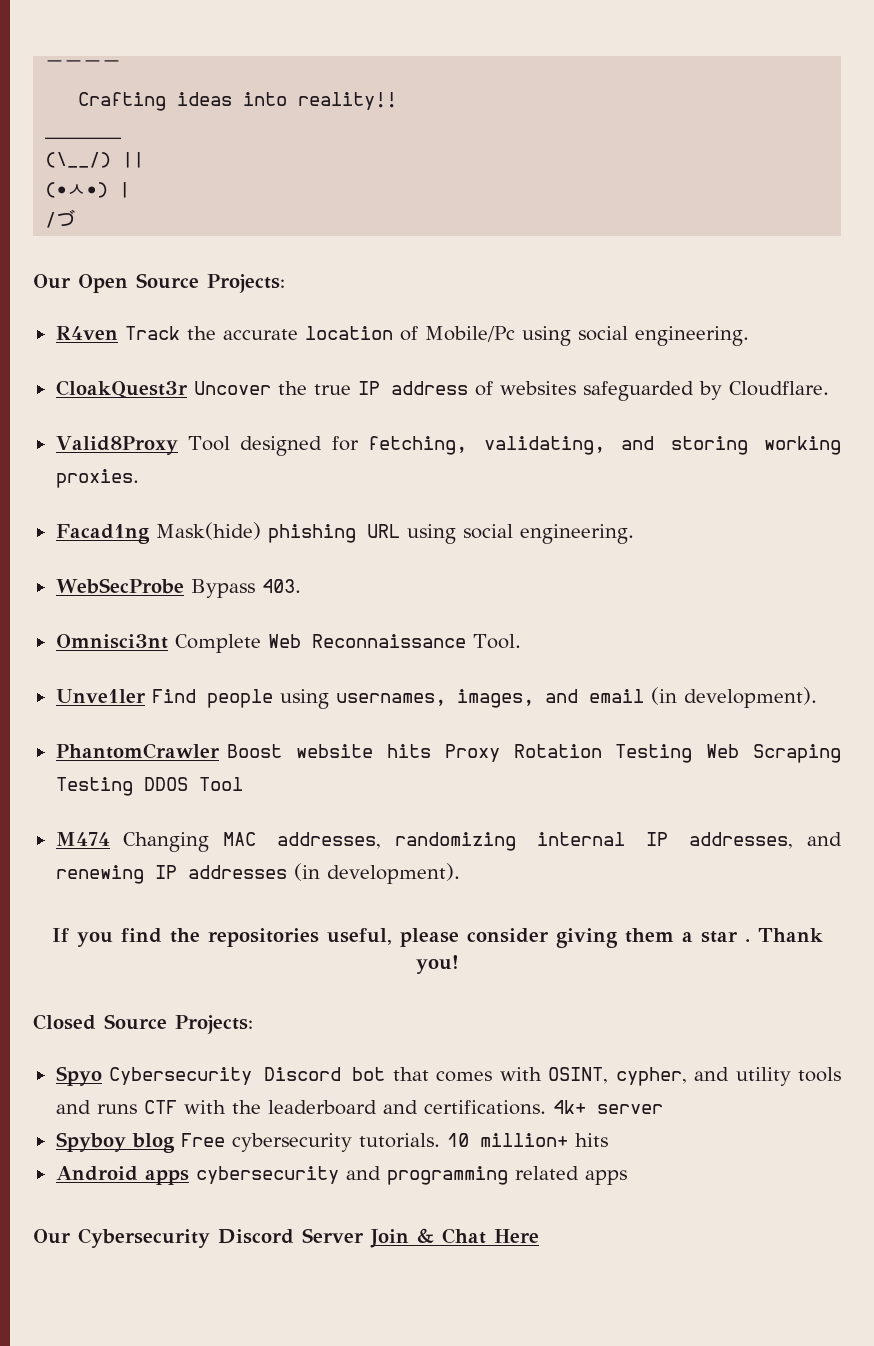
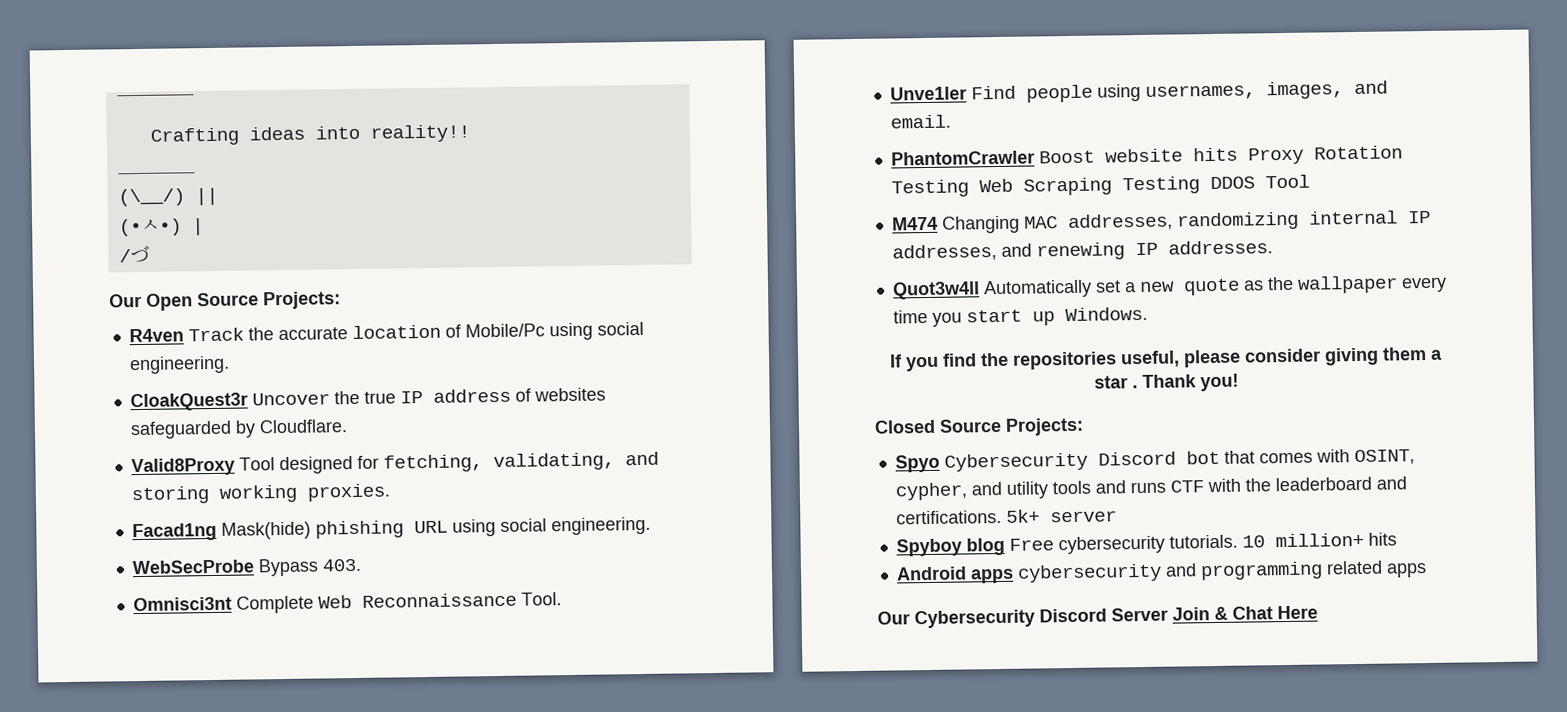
- Unve1ler Find people using usernames, images, and email (in development).
+ Unve1ler Find people using usernames, images, and email.
- M474 Changing MAC addresses, randomizing internal IP addresses, and renewing IP addresses (in development).
+ M474 Changing MAC addresses, randomizing internal IP addresses, and renewing IP addresses.
+ Quot3w4ll Automatically set a new quote as the wallpaper every time you start up Windows.
- 4k+ server
+ 5k+ server

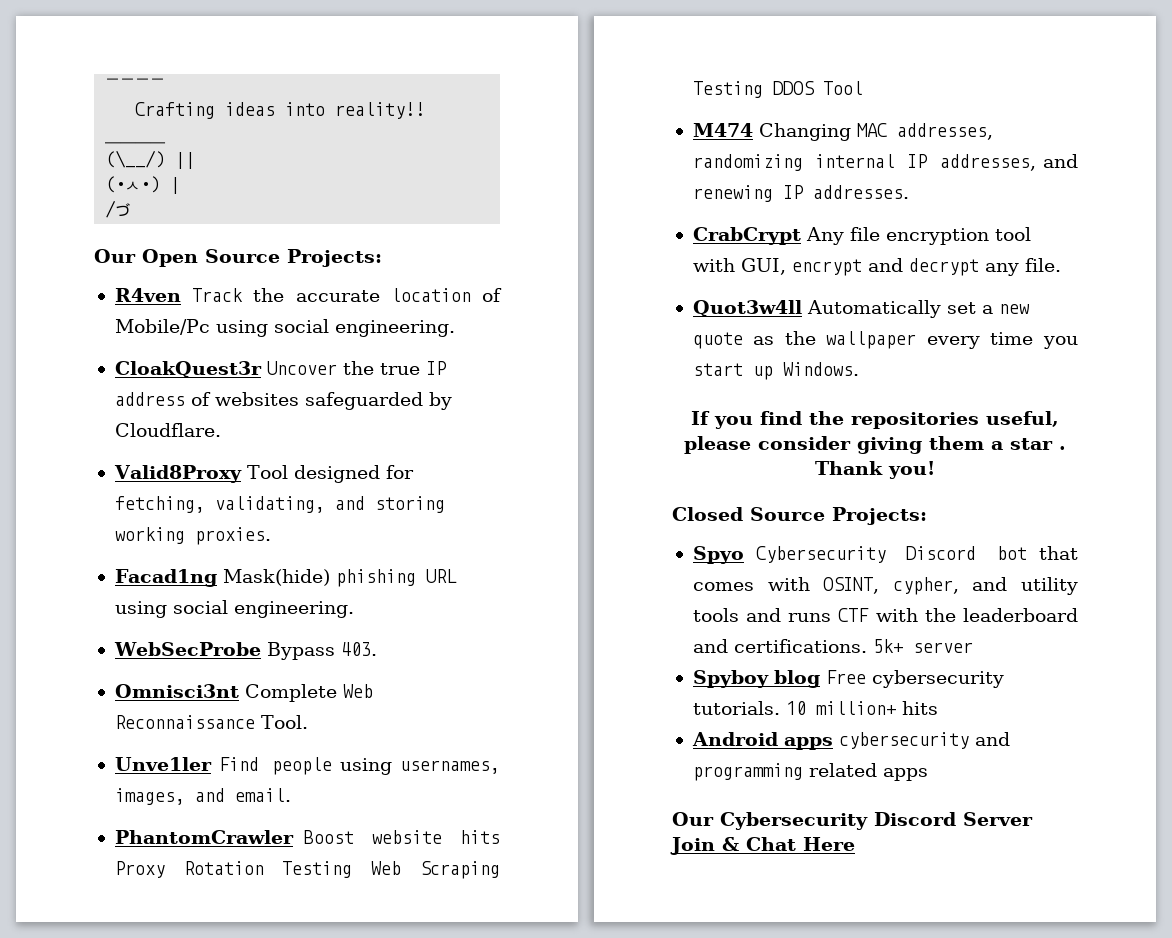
+ CrabCrypt Any file encryption tool with GUI, encrypt and decrypt any file.

